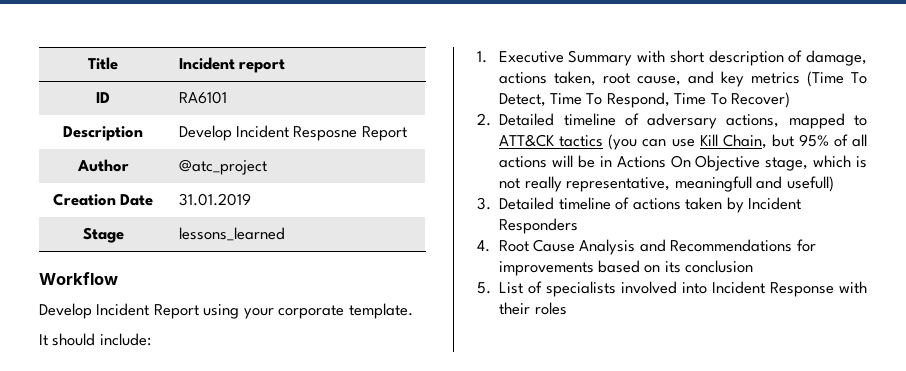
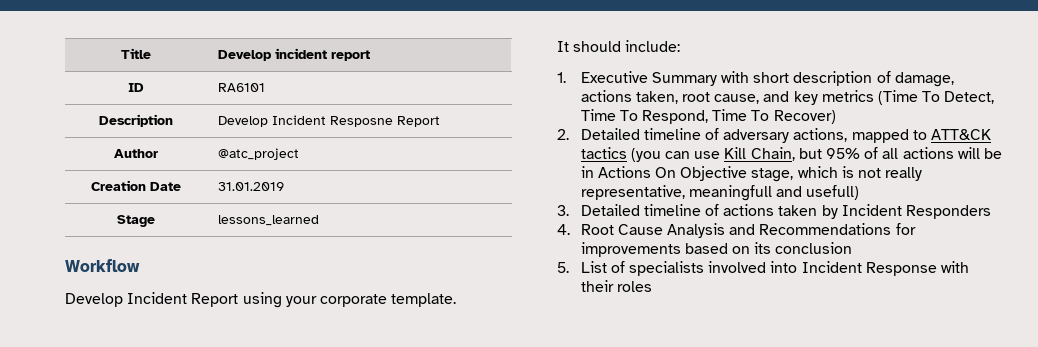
- Title | Incident report
+ Title | Develop incident report

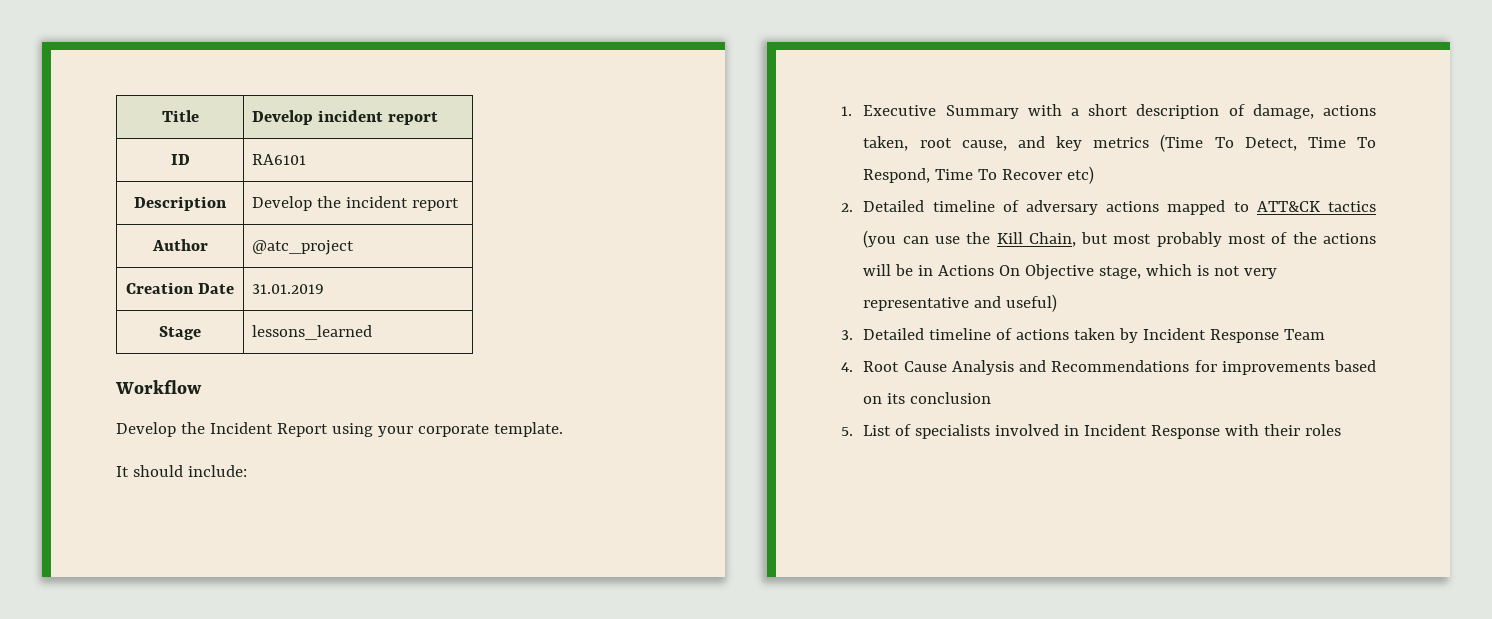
- Description | Develop Incident Resposne Report
+ Description | Develop the incident report
- Develop Incident Report using your corporate template.
+ Develop the Incident Report using your corporate template.
- 1. Executive Summary with short description of damage, actions taken, root cause, and key metrics (Time To Detect, Time To Respond, Time To Recover)
+ 1. Executive Summary with a short description of damage, actions taken, root cause, and key metrics (Time To Detect, Time To Respond, Time To Recover etc)
- 2. Detailed timeline of adversary actions, mapped to ATT&CK tactics (you can use Kill Chain, but 95% of all actions will be in Actions On Objective stage, which is not really representative, meaningfull and usefull)
+ 2. Detailed timeline of adversary actions mapped to ATT&CK tactics (you can use the Kill Chain, but most probably most of the actions will be in Actions On Objective stage, which is not very representative and useful)
- 3. Detailed timeline of actions taken by Incident Responders
+ 3. Detailed timeline of actions taken by Incident Response Team
- 5. List of specialists involved into Incident Response with their roles
+ 5. List of specialists involved in Incident Response with their roles

